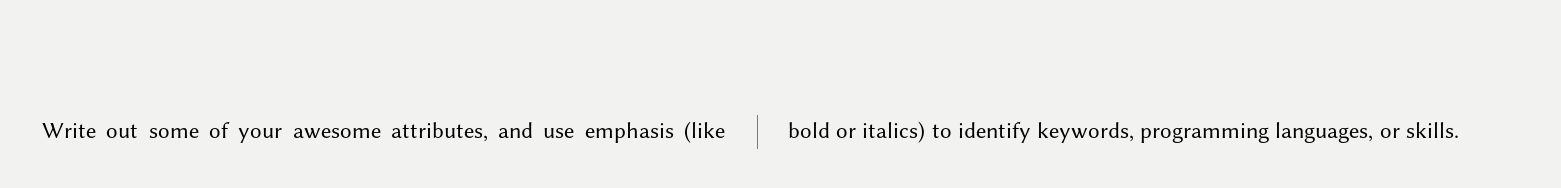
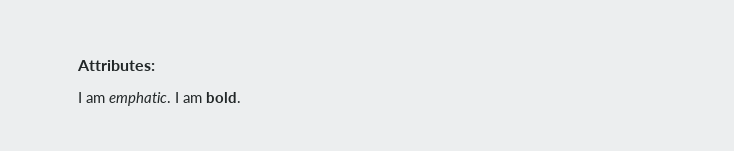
- Write out some of your awesome attributes, and use emphasis (like bold or italics) to identify keywords, programming languages, or skills.
+ Attributes:
+ I am emphatic. I am bold.

